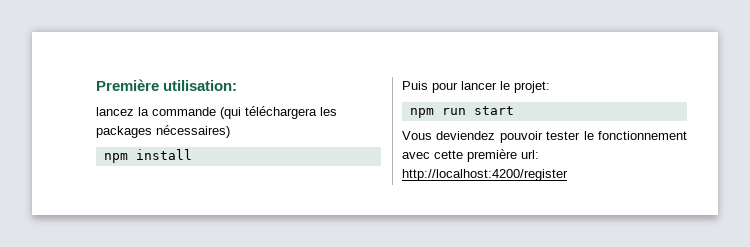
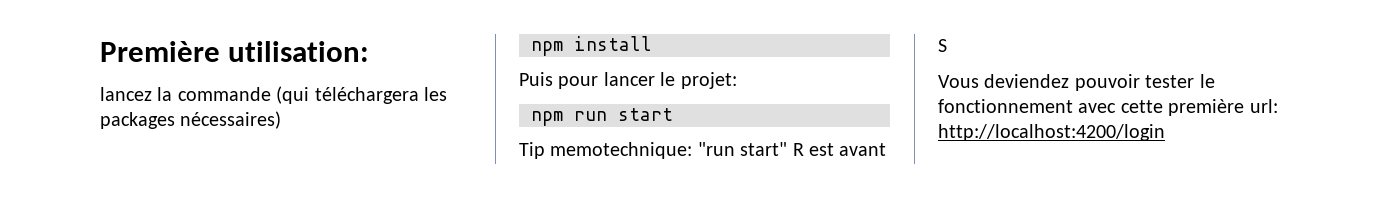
+ Tip memotechnique: "run start" R est avant S
- Vous deviendez pouvoir tester le fonctionnement avec cette première url: http://localhost:4200/register
+ Vous deviendez pouvoir tester le fonctionnement avec cette première url: http://localhost:4200/login

